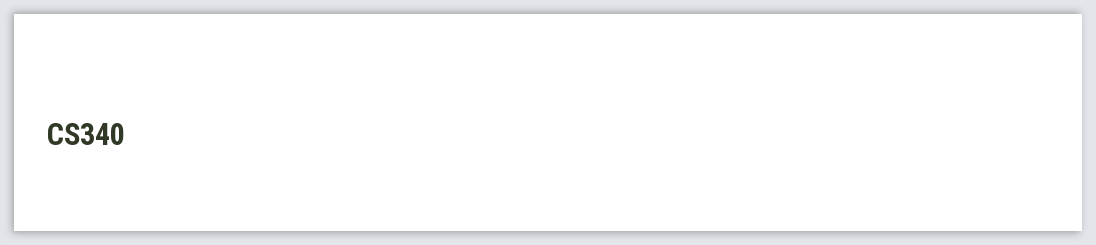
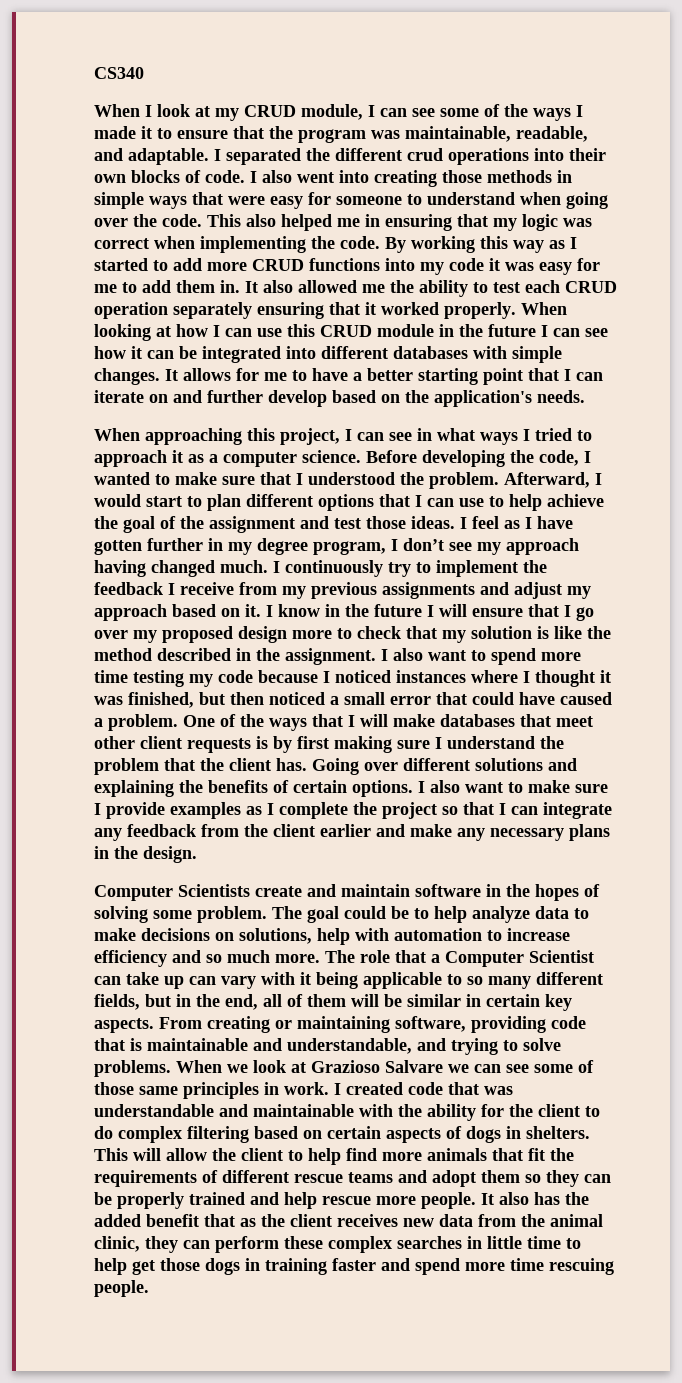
+ When I look at my CRUD module, I can see some of the ways I made it to ensure that the program was maintainable, readable, and adaptable. I separated the different crud operations into their own blocks of code. I also went into creating those methods in simple ways that were easy for someone to understand when going over the code. This also helped me in ensuring that my logic was correct when implementing the code. By working this way as I started to add more CRUD functions into my code it was easy for me to add them in. It also allowed me the ability to test each CRUD operation separately ensuring that it worked properly. When looking at how I can use this CRUD module in the future I can see how it can be integrated into different databases with simple changes. It allows for me to have a better starting point that I can iterate on and further develop based on the application's needs.
+ When approaching this project, I can see in what ways I tried to approach it as a computer science. Before developing the code, I wanted to make sure that I understood the problem. Afterward, I would start to plan different options that I can use to help achieve the goal of the assignment and test those ideas. I feel as I have gotten further in my degree program, I don’t see my approach having changed much. I continuously try to implement the feedback I receive from my previous assignments and adjust my approach based on it. I know in the future I will ensure that I go over my proposed design more to check that my solution is like the method described in the assignment. I also want to spend more time testing my code because I noticed instances where I thought it was finished, but then noticed a small error that could have caused a problem. One of the ways that I will make databases that meet other client requests is by first making sure I understand the problem that the client has. Going over different solutions and explaining the benefits of certain options. I also want to make sure I provide examples as I complete the project so that I can integrate any feedback from the client earlier and make any necessary plans in the design.
+ Computer Scientists create and maintain software in the hopes of solving some problem. The goal could be to help analyze data to make decisions on solutions, help with automation to increase efficiency and so much more. The role that a Computer Scientist can take up can vary with it being applicable to so many different fields, but in the end, all of them will be similar in certain key aspects. From creating or maintaining software, providing code that is maintainable and understandable, and trying to solve problems. When we look at Grazioso Salvare we can see some of those same principles in work. I created code that was understandable and maintainable with the ability for the client to do complex filtering based on certain aspects of dogs in shelters. This will allow the client to help find more animals that fit the requirements of different rescue teams and adopt them so they can be properly trained and help rescue more people. It also has the added benefit that as the client receives new data from the animal clinic, they can perform these complex searches in little time to help get those dogs in training faster and spend more time rescuing people.

